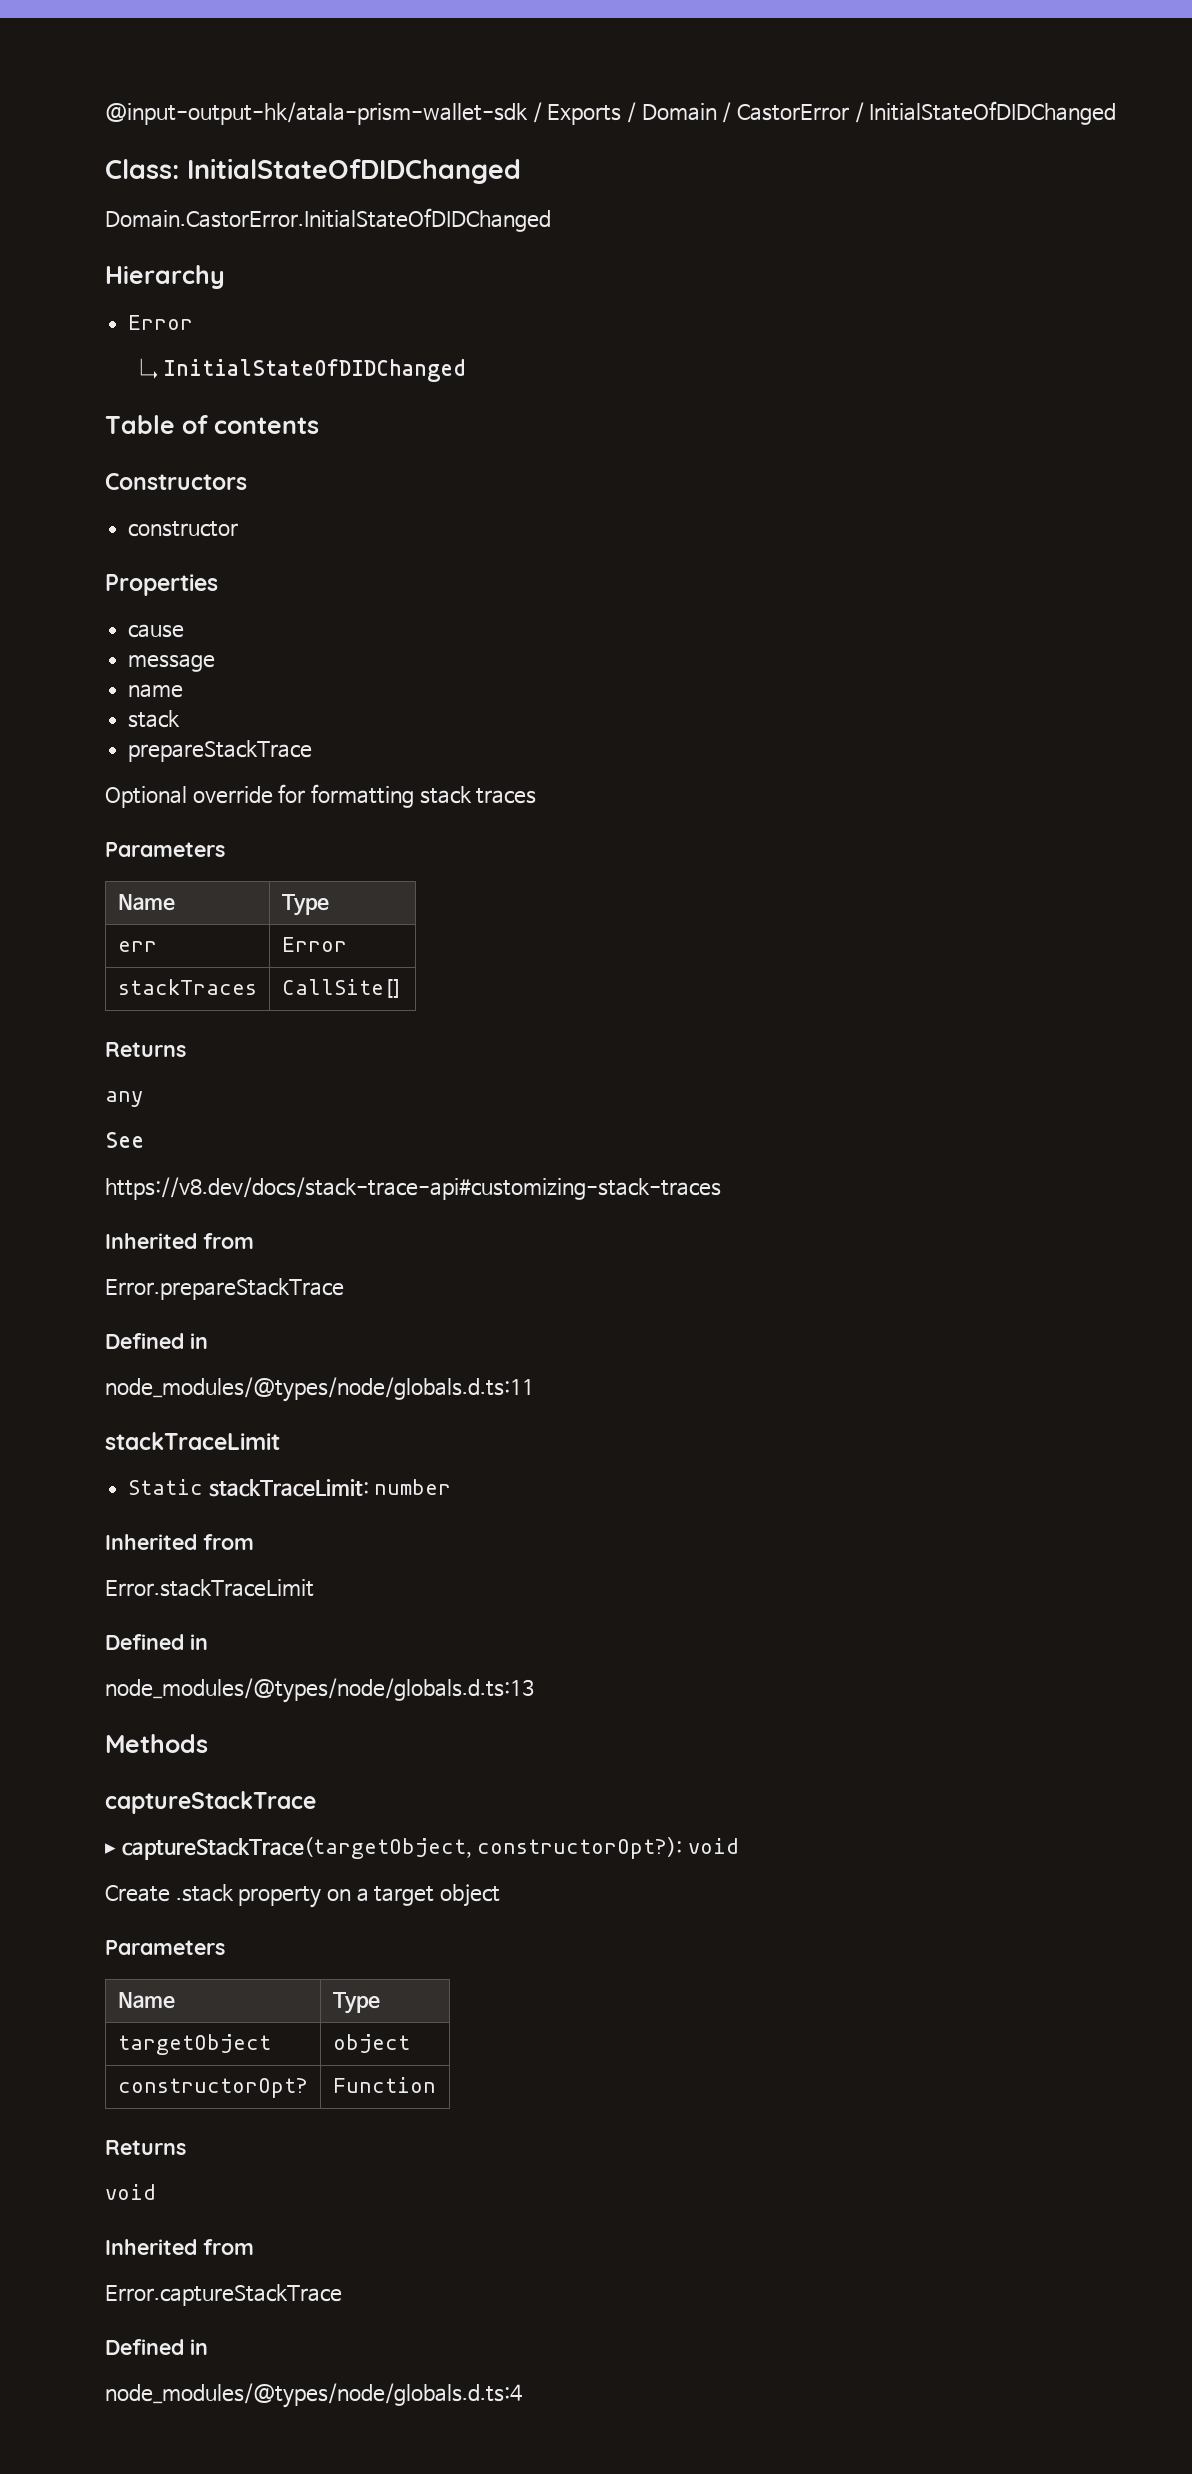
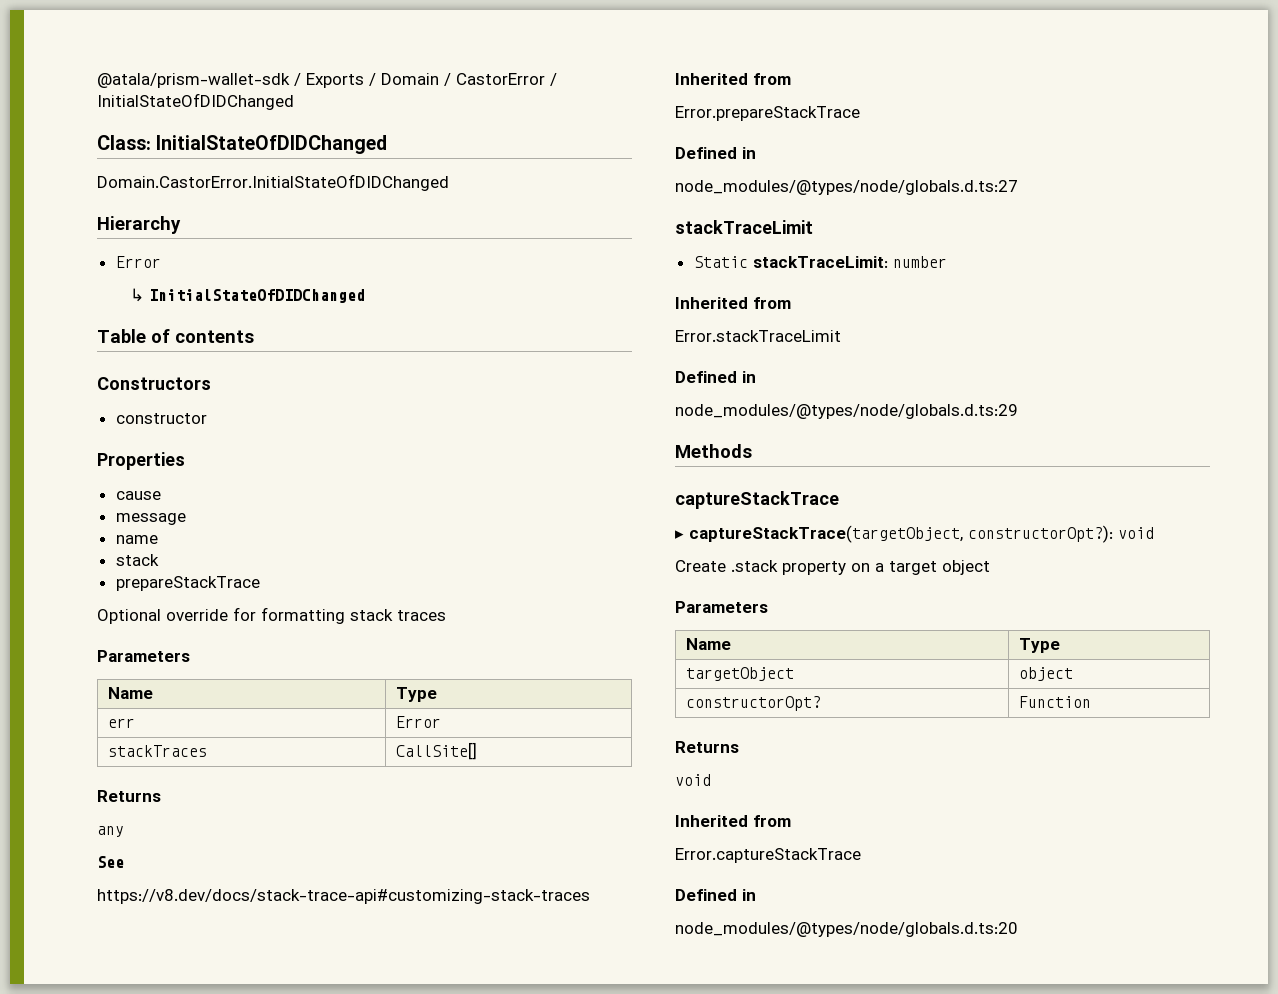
- @input-output-hk/atala-prism-wallet-sdk / Exports / Domain / CastorError / InitialStateOfDIDChanged
+ @atala/prism-wallet-sdk / Exports / Domain / CastorError / InitialStateOfDIDChanged
- node_modules/@types/node/globals.d.ts:11
+ node_modules/@types/node/globals.d.ts:27
- node_modules/@types/node/globals.d.ts:13
+ node_modules/@types/node/globals.d.ts:29
- node_modules/@types/node/globals.d.ts:4
+ node_modules/@types/node/globals.d.ts:20

